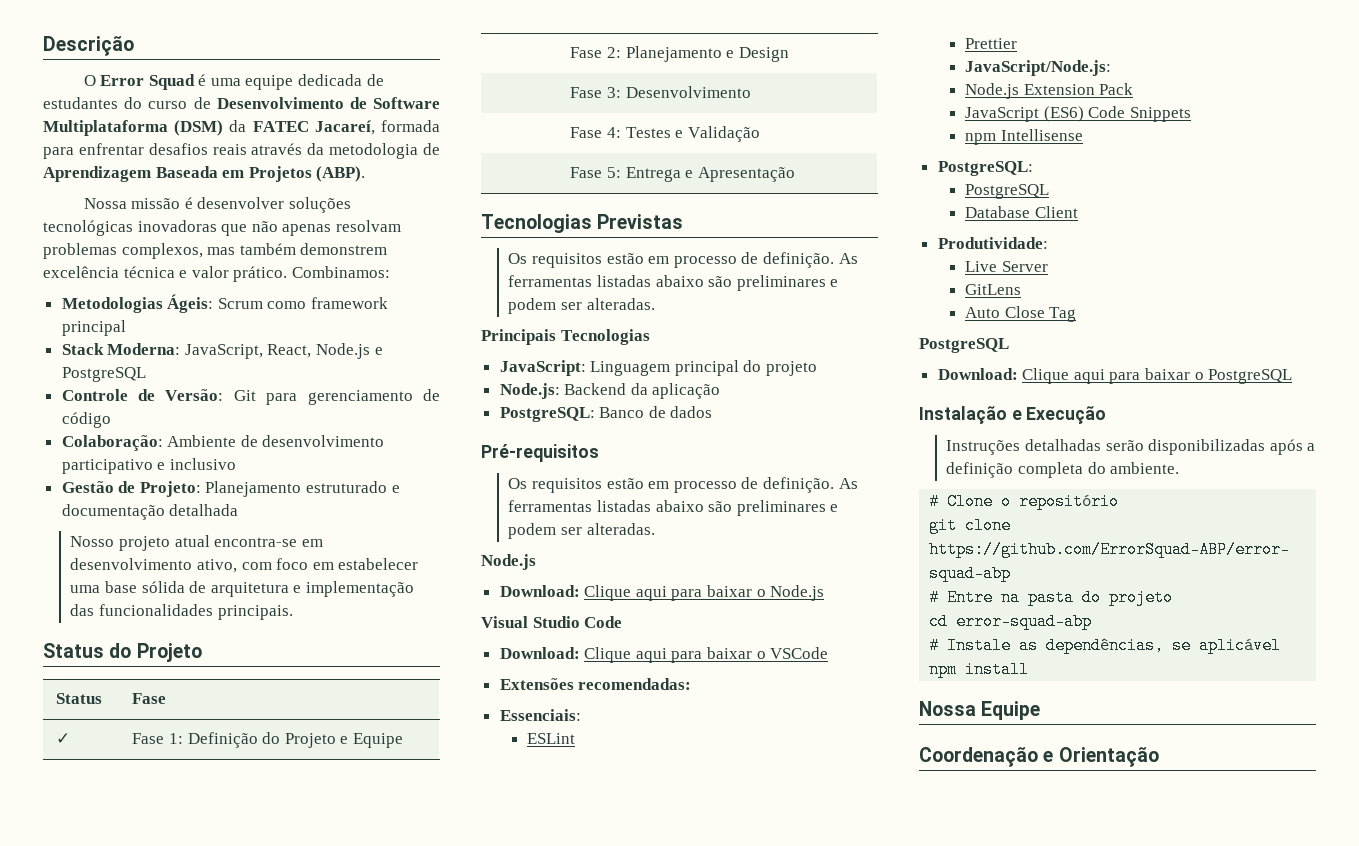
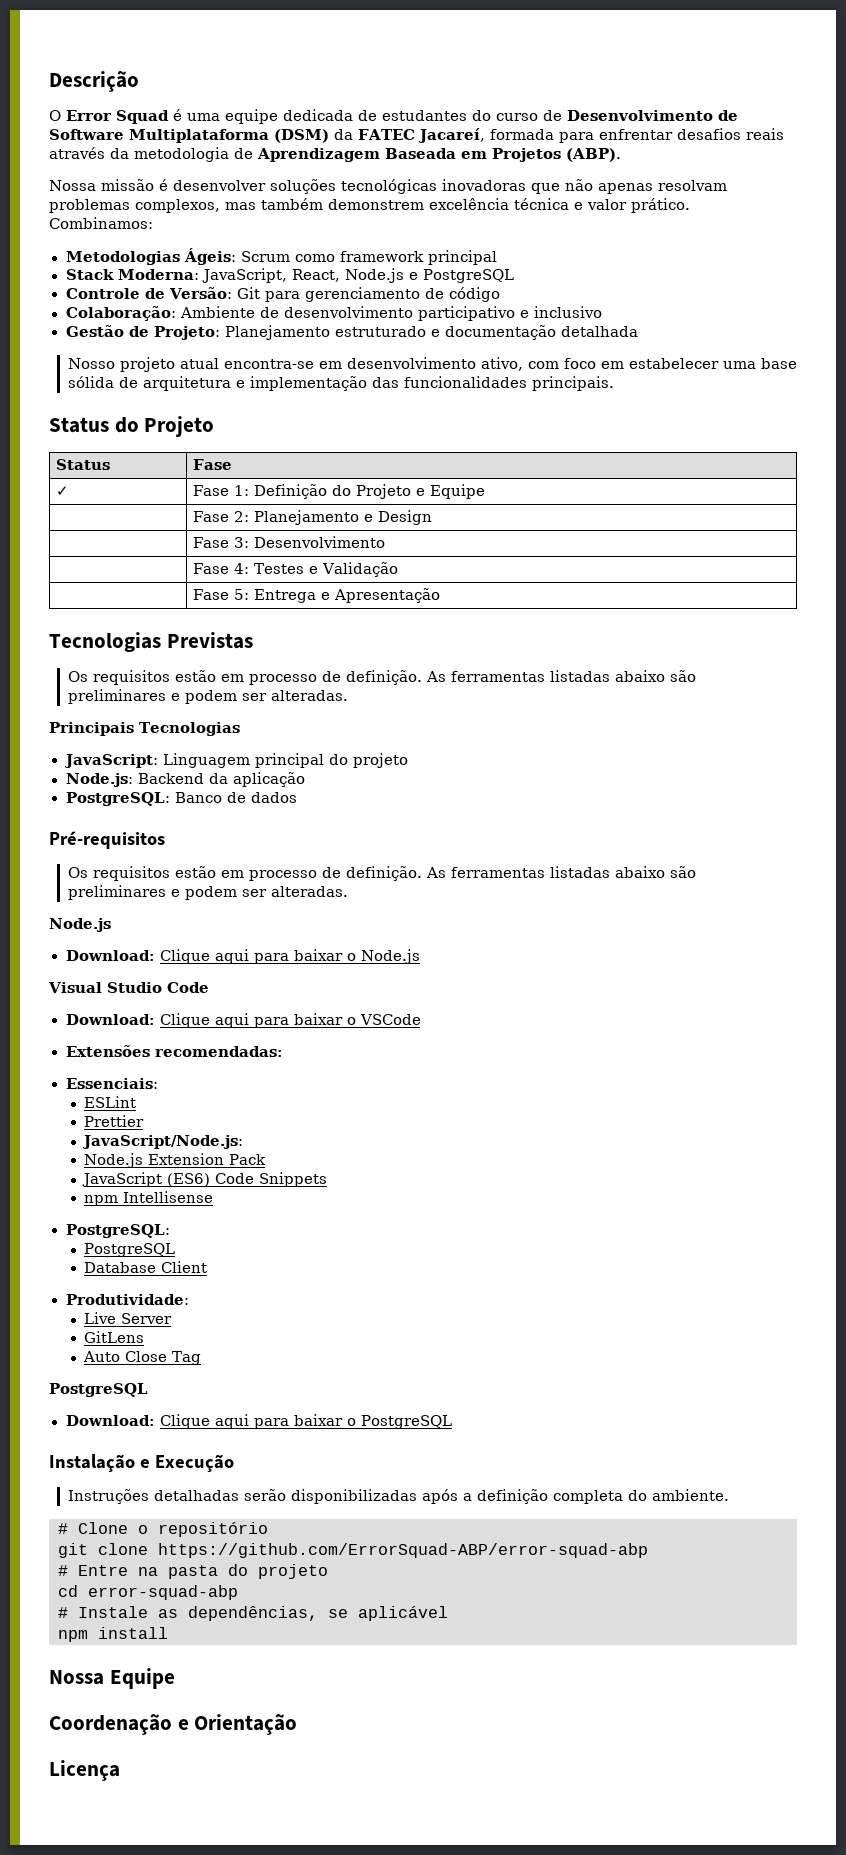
+ Licença

